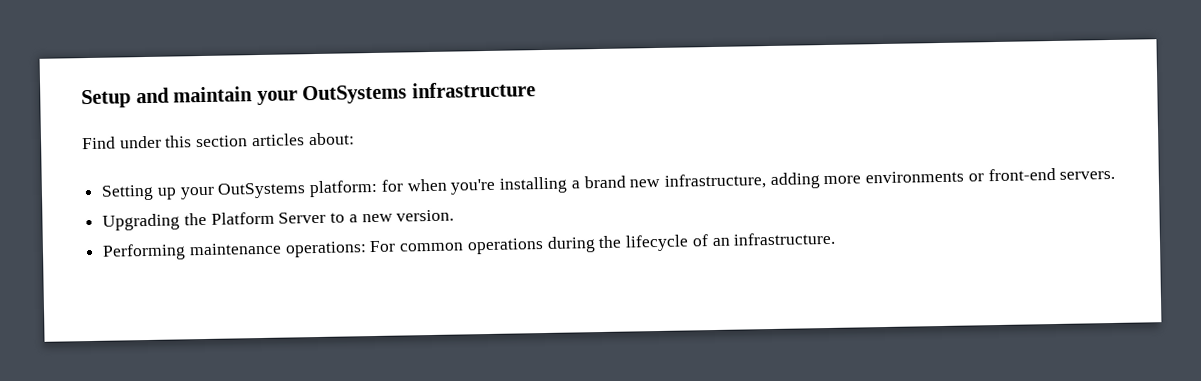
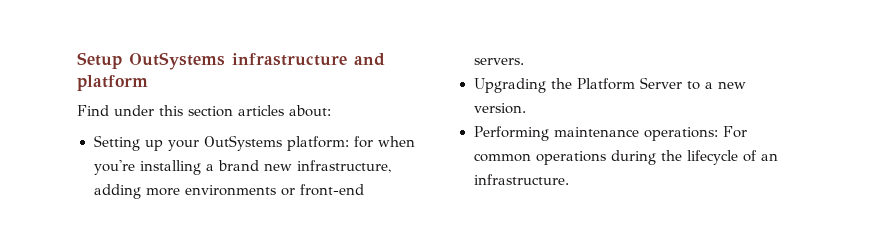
- Setup and maintain your OutSystems infrastructure
+ Setup OutSystems infrastructure and platform

